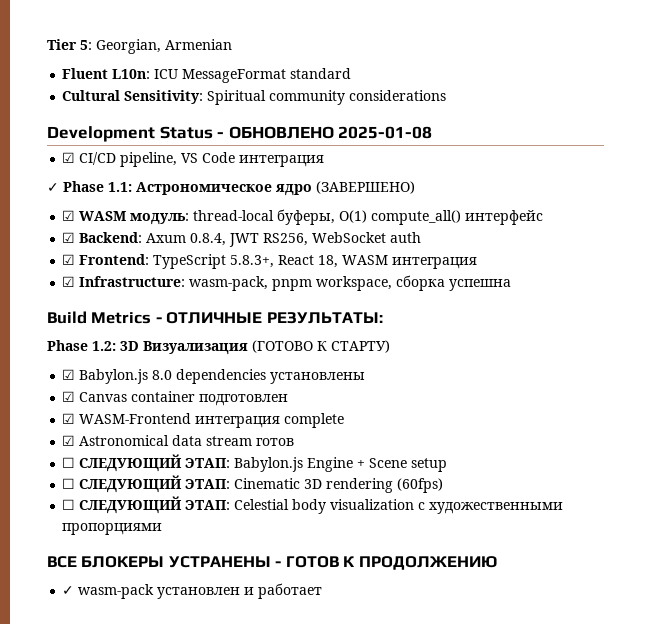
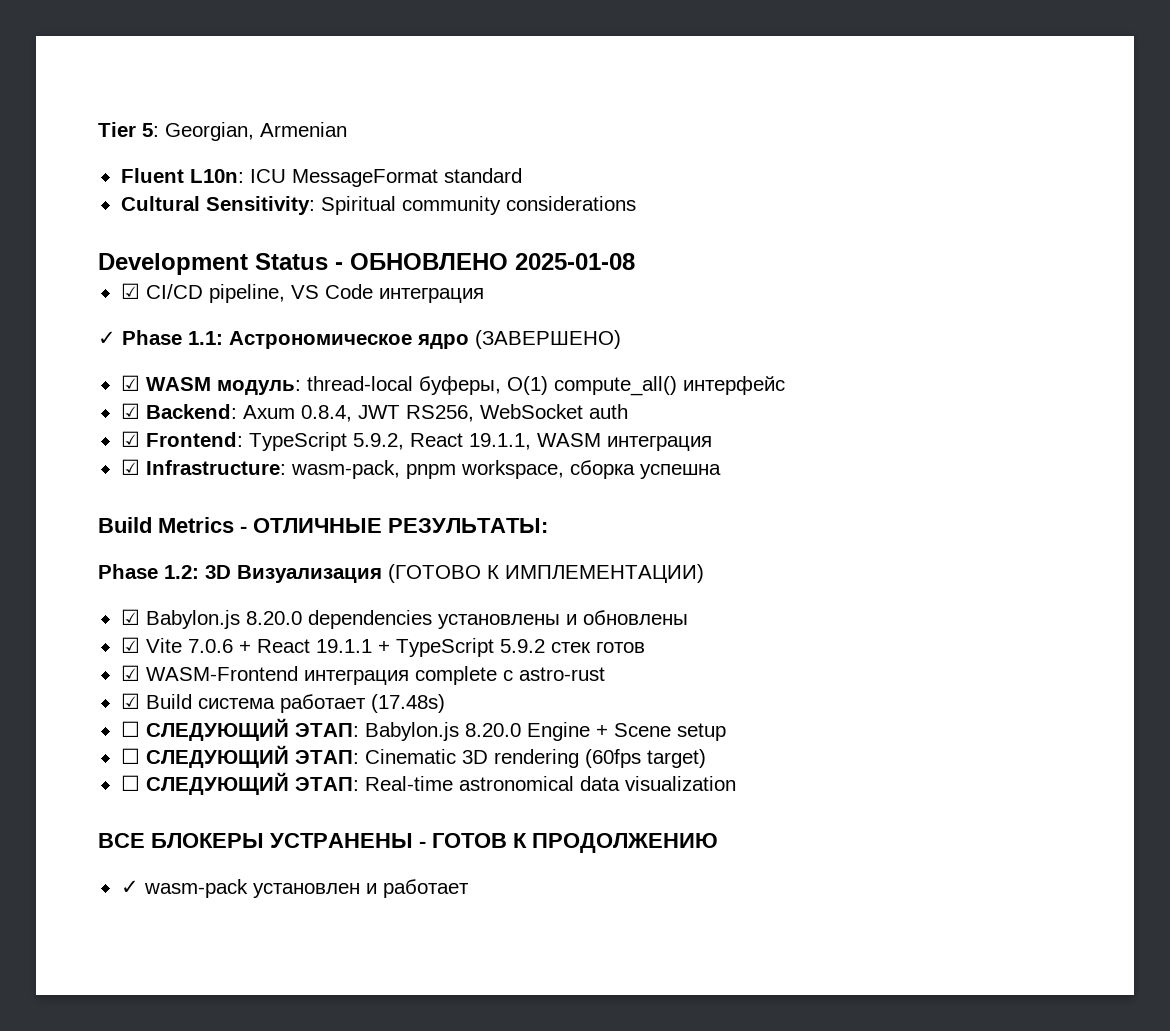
- ☑ Frontend: TypeScript 5.8.3+, React 18, WASM интеграция
+ ☑ Frontend: TypeScript 5.9.2, React 19.1.1, WASM интеграция
- Phase 1.2: 3D Визуализация (ГОТОВО К СТАРТУ)
+ Phase 1.2: 3D Визуализация (ГОТОВО К ИМПЛЕМЕНТАЦИИ)
- ☑ Babylon.js 8.0 dependencies установлены
- ☑ Canvas container подготовлен
+ ☑ Babylon.js 8.20.0 dependencies установлены и обновлены
+ ☑ Vite 7.0.6 + React 19.1.1 + TypeScript 5.9.2 стек готов
- ☑ WASM-Frontend интеграция complete
- ☑ Astronomical data stream готов
+ ☑ WASM-Frontend интеграция complete с astro-rust
+ ☑ Build система работает (17.48s)
- ☐ СЛЕДУЮЩИЙ ЭТАП: Babylon.js Engine + Scene setup
+ ☐ СЛЕДУЮЩИЙ ЭТАП: Babylon.js 8.20.0 Engine + Scene setup
- ☐ СЛЕДУЮЩИЙ ЭТАП: Cinematic 3D rendering (60fps)
- ☐ СЛЕДУЮЩИЙ ЭТАП: Celestial body visualization с художественными пропорциями
+ ☐ СЛЕДУЮЩИЙ ЭТАП: Cinematic 3D rendering (60fps target)
+ ☐ СЛЕДУЮЩИЙ ЭТАП: Real-time astronomical data visualization

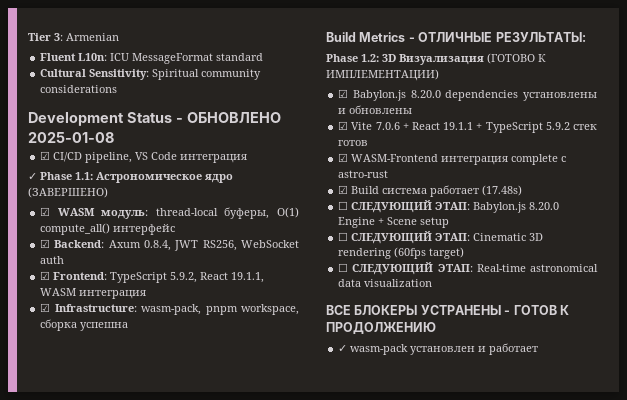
- Tier 5: Georgian, Armenian
+ Tier 3: Armenian

